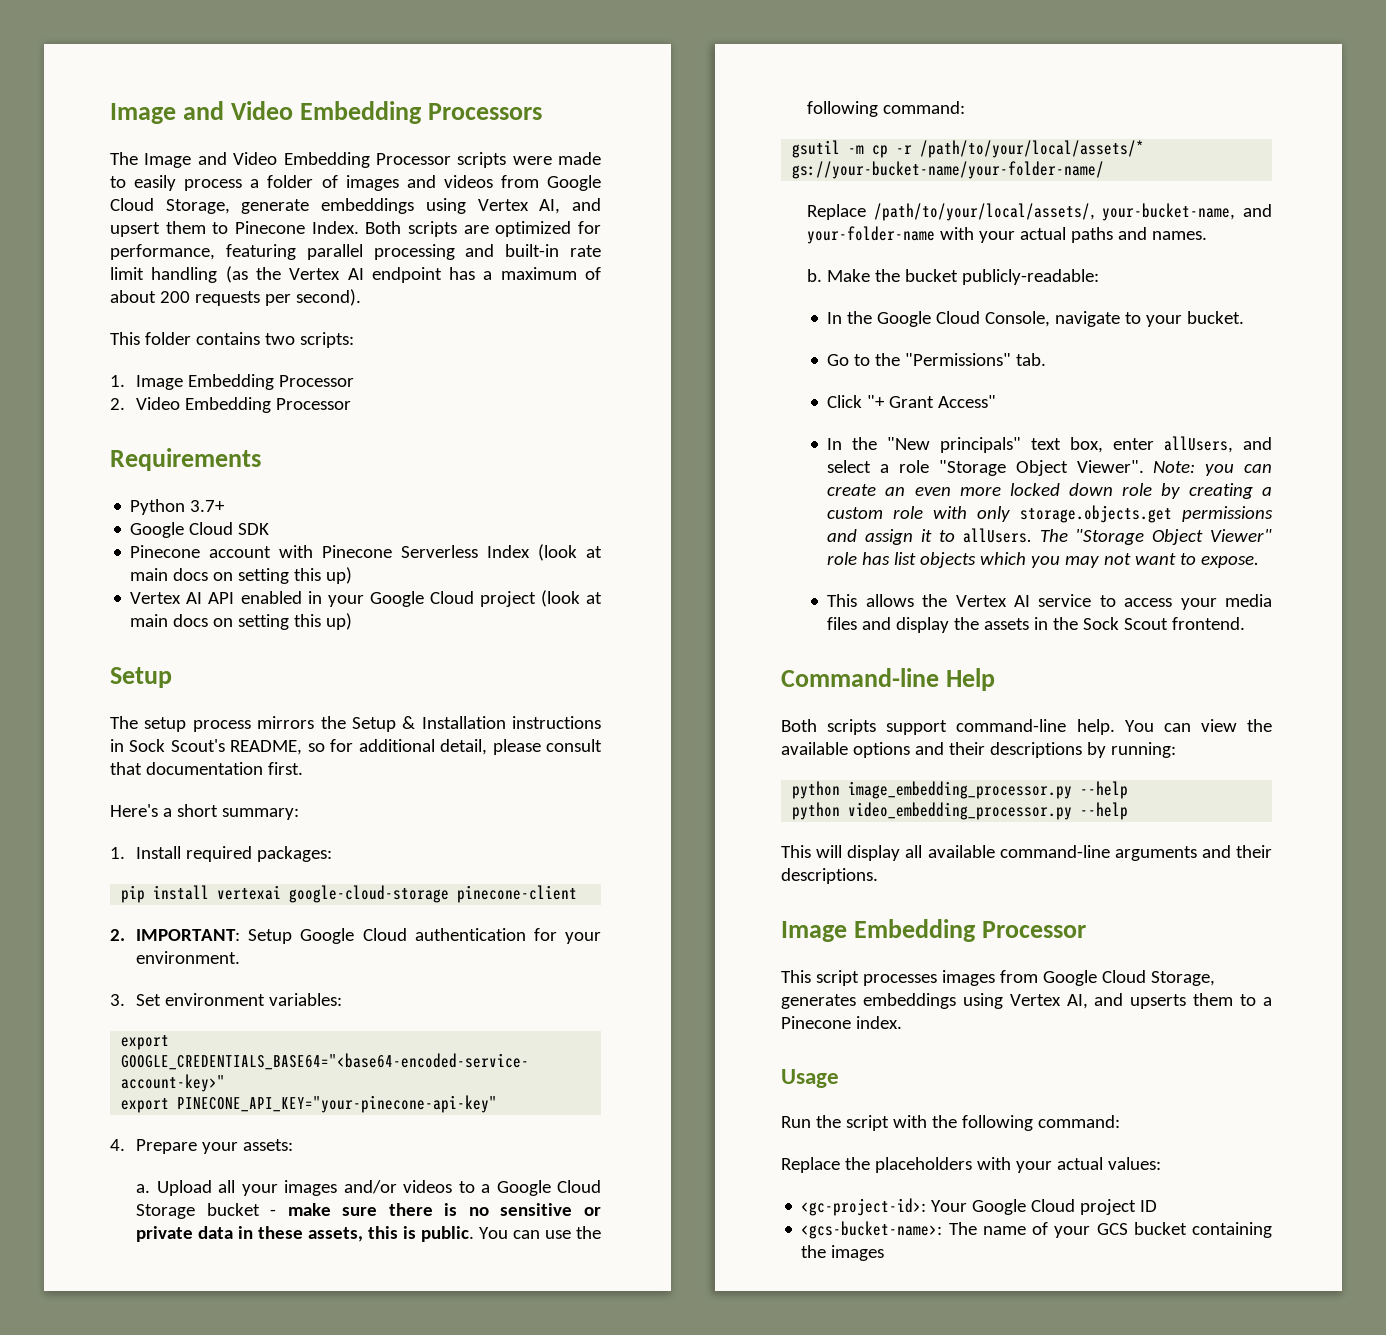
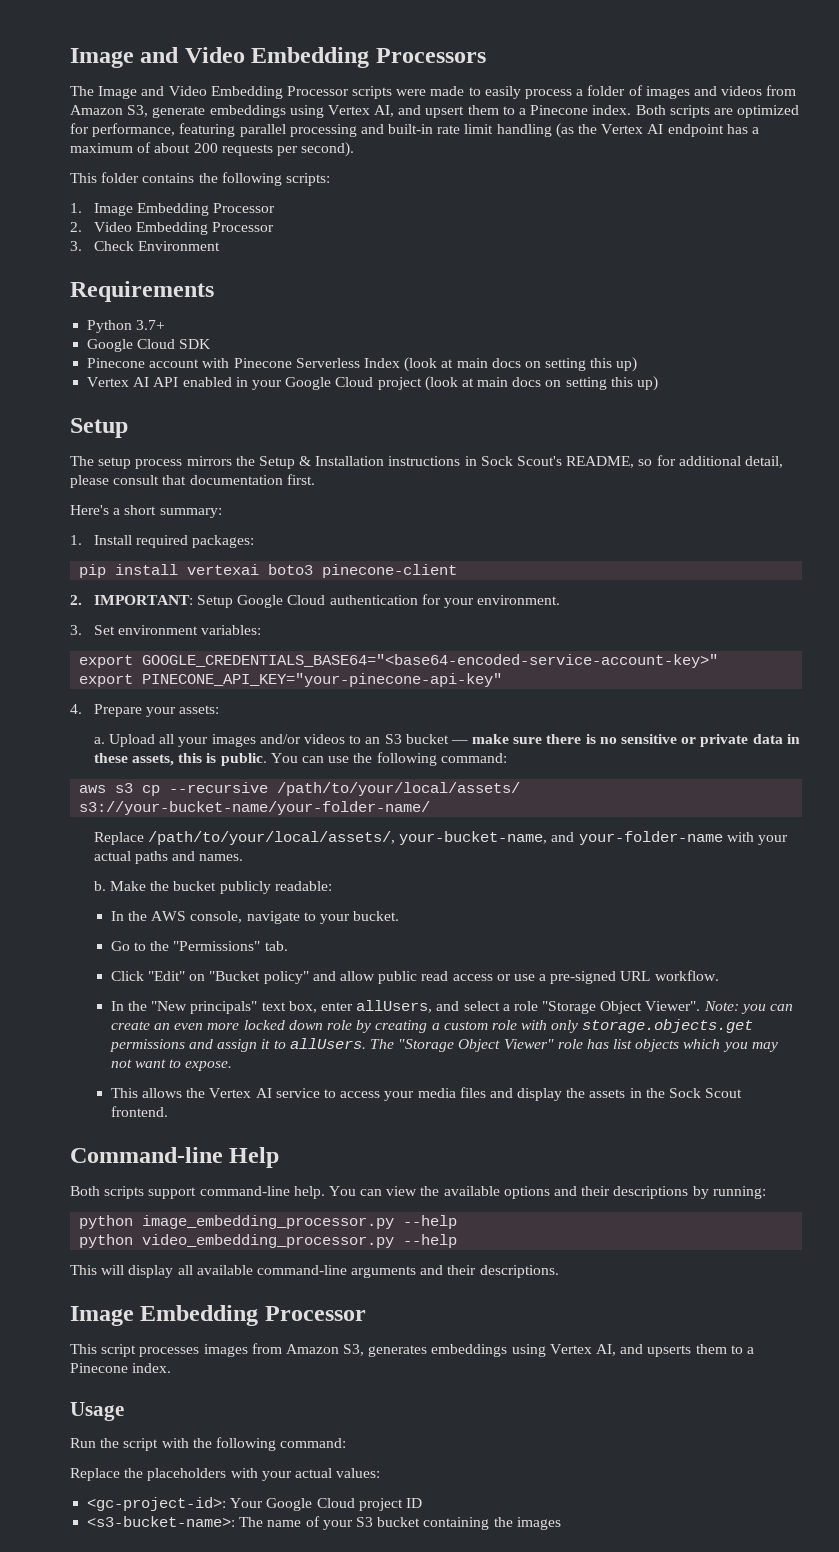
- The Image and Video Embedding Processor scripts were made to easily process a folder of images and videos from Google Cloud Storage, generate embeddings using Vertex AI, and upsert them to Pinecone Index.
+ The Image and Video Embedding Processor scripts were made to easily process a folder of images and videos from Amazon S3, generate embeddings using Vertex AI, and upsert them to a Pinecone index.
- This folder contains two scripts:
+ This folder contains the following scripts:
+ 3. Check Environment
- pip install vertexai google-cloud-storage pinecone-client
+ pip install vertexai boto3 pinecone-client
- Upload all your images and/or videos to a Google Cloud Storage bucket - make sure there is no sensitive or private data in these assets, this is public.
+ Upload all your images and/or videos to an S3 bucket — make sure there is no sensitive or private data in these assets, this is public.
- gsutil -m cp -r /path/to/your/local/assets/* gs://your-bucket-name/your-folder-name/
+ aws s3 cp --recursive /path/to/your/local/assets/ s3://your-bucket-name/your-folder-name/
- Make the bucket publicly-readable:
- In the Google Cloud Console, navigate to your bucket.
+ Make the bucket publicly readable:
+ In the AWS console, navigate to your bucket.
- Click "+ Grant Access"
+ Click "Edit" on "Bucket policy" and allow public read access or use a pre-signed URL workflow.
- This script processes images from Google Cloud Storage, generates embeddings using Vertex AI, and upserts them to a Pinecone index.
+ This script processes images from Amazon S3, generates embeddings using Vertex AI, and upserts them to a Pinecone index.
- <gcs-bucket-name>: The name of your GCS bucket containing the images
+ <s3-bucket-name>: The name of your S3 bucket containing the images

